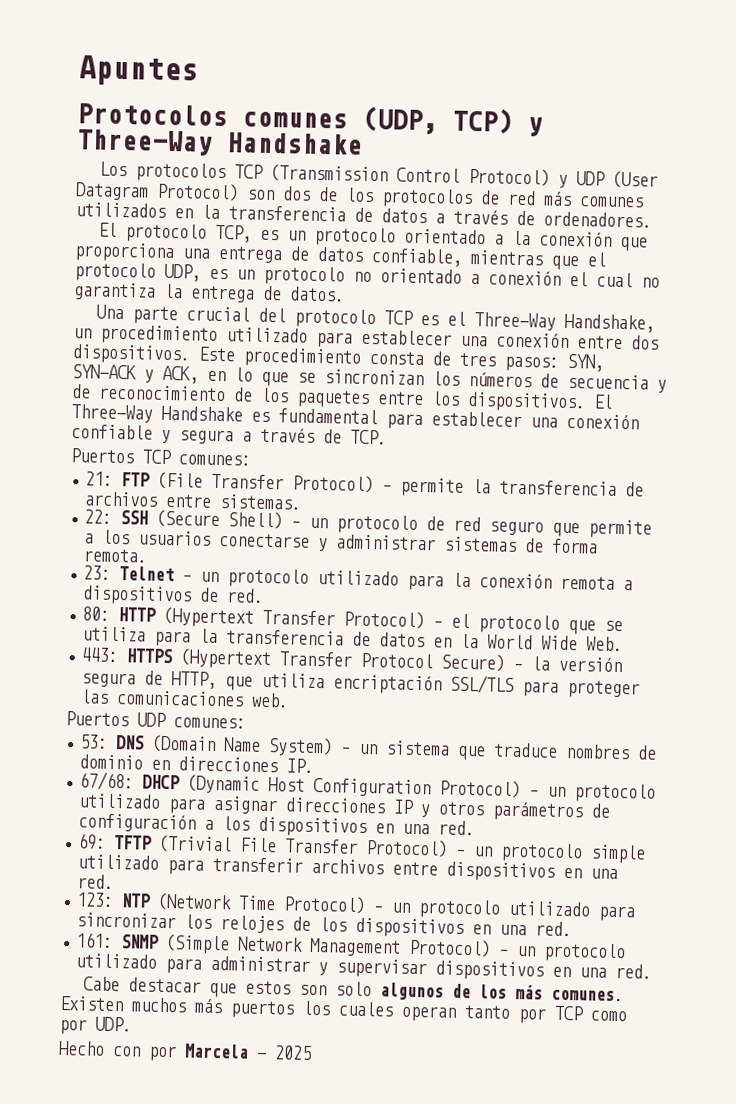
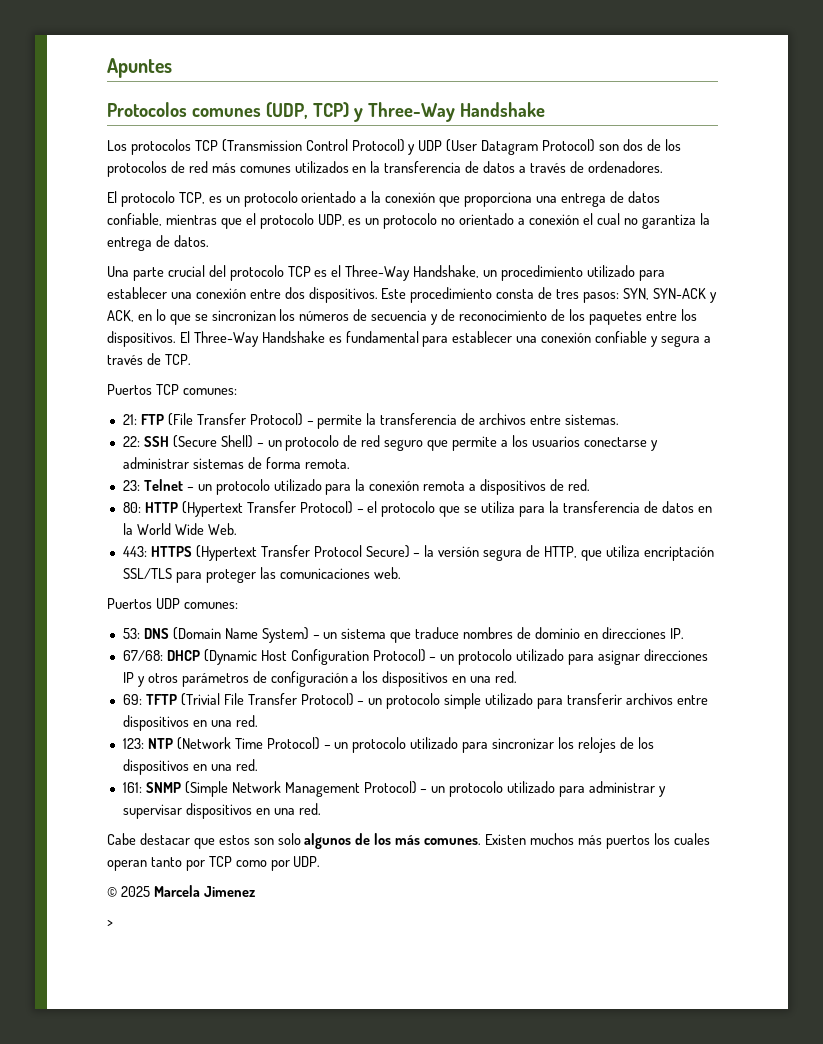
- Hecho con por Marcela - 2025
+ © 2025 Marcela Jimenez
+ >

